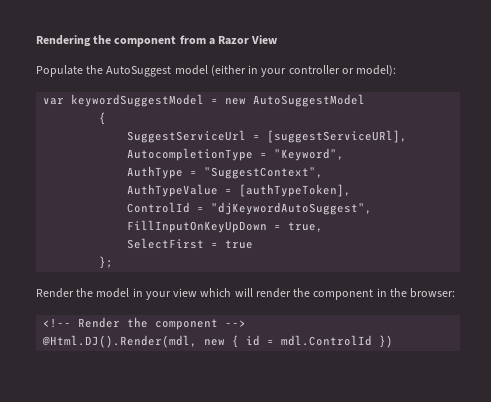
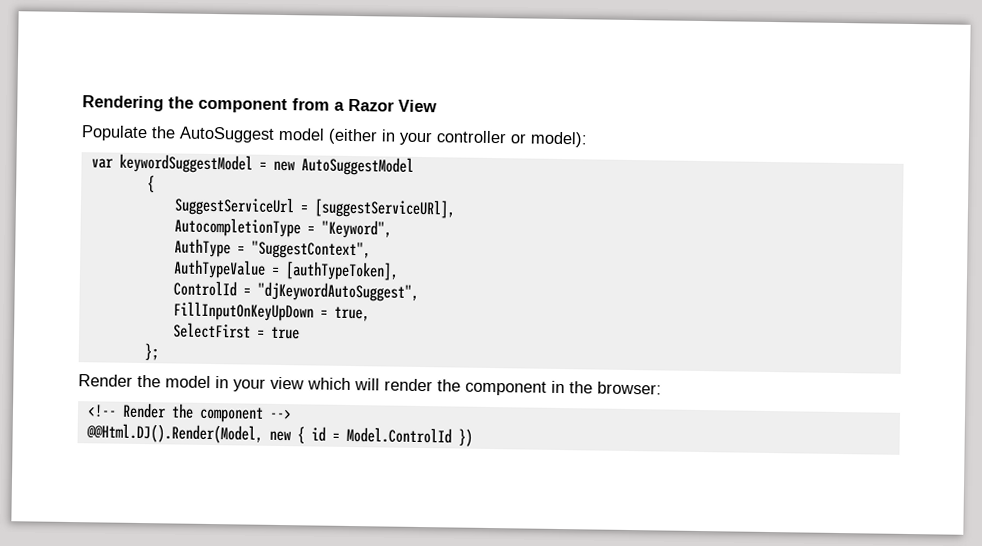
- @Html.DJ().Render(mdl, new { id = mdl.ControlId })
+ @@Html.DJ().Render(Model, new { id = Model.ControlId })

